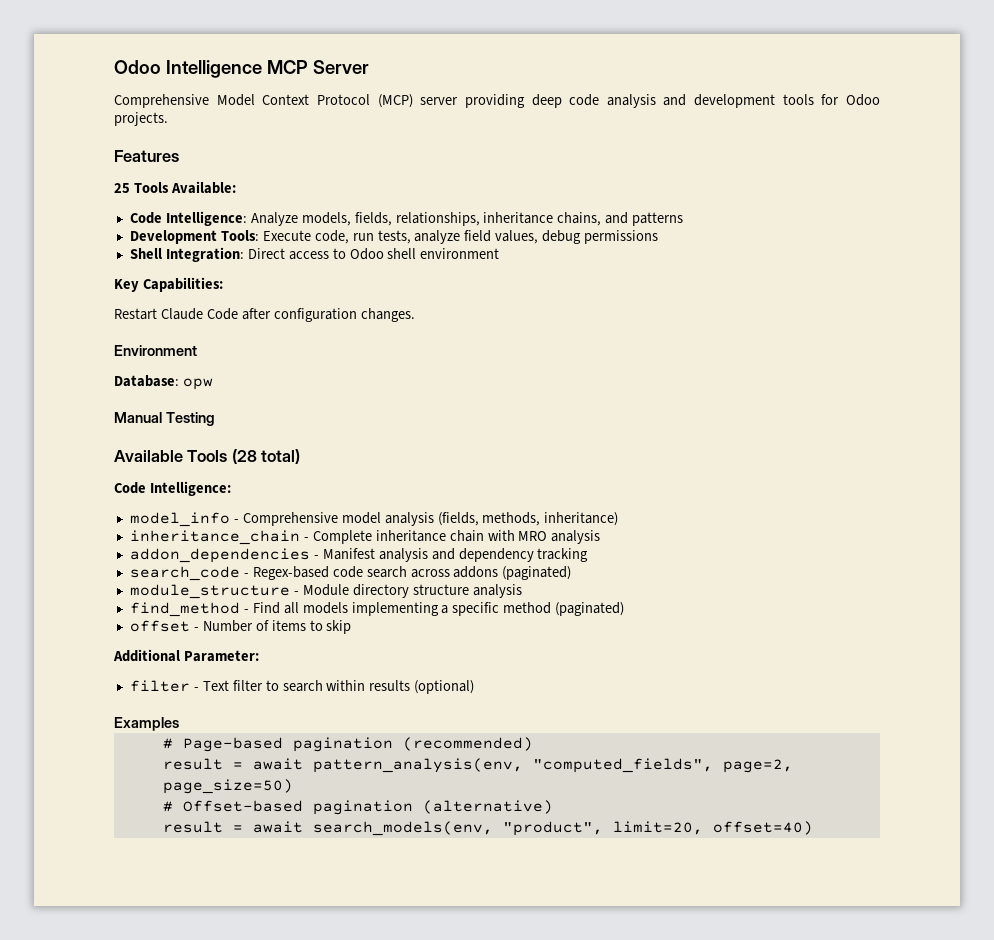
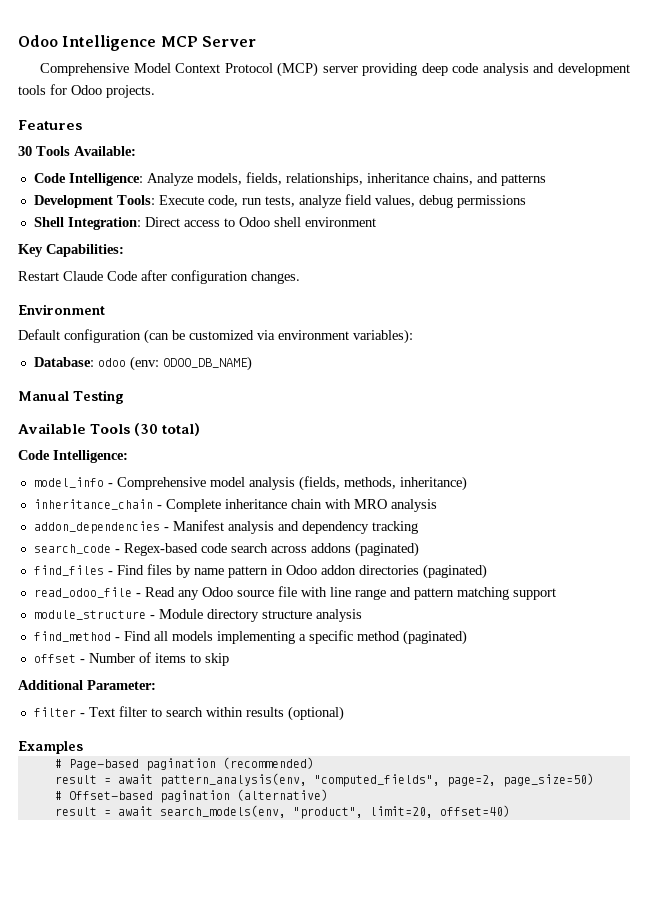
- 25 Tools Available:
+ 30 Tools Available:
- Database: opw
+ Default configuration (can be customized via environment variables):
+ Database: odoo (env: ODOO_DB_NAME)
- Available Tools (28 total)
+ Available Tools (30 total)
+ find_files - Find files by name pattern in Odoo addon directories (paginated)
+ read_odoo_file - Read any Odoo source file with line range and pattern matching support

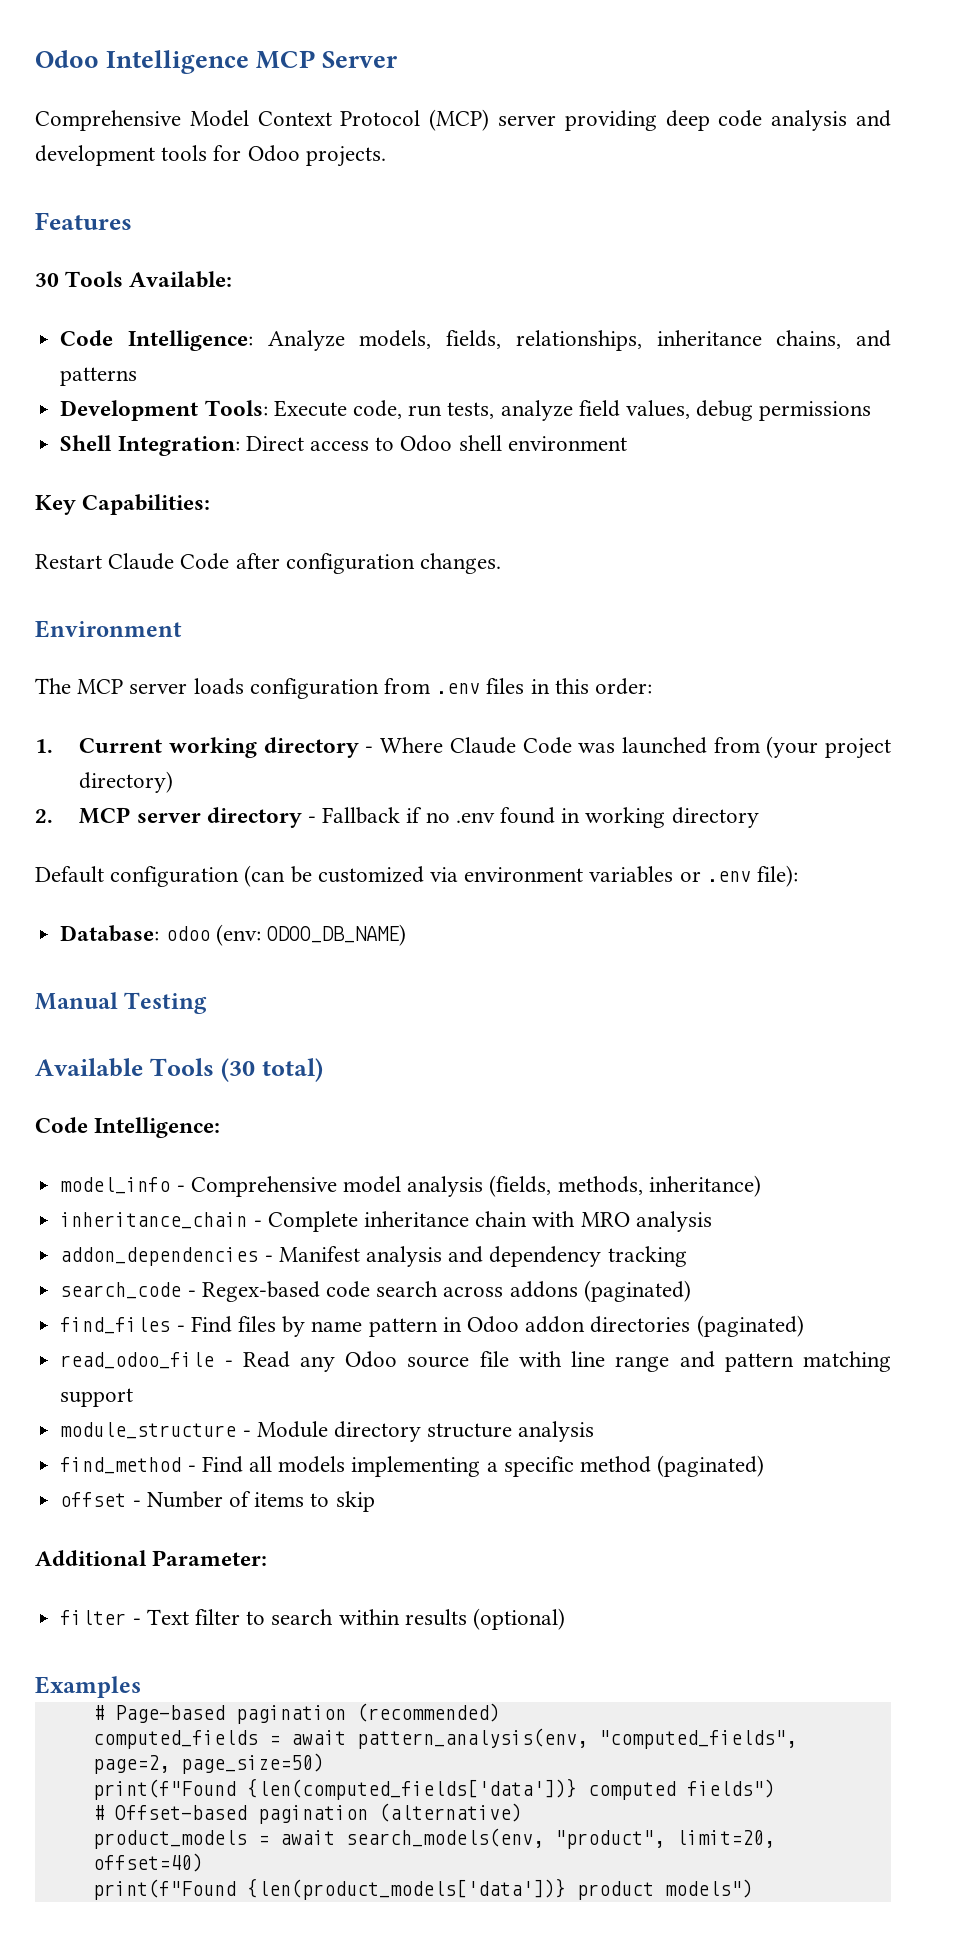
+ The MCP server loads configuration from .env files in this order:
+ 1. Current working directory - Where Claude Code was launched from (your project directory)
+ 2. MCP server directory - Fallback if no .env found in working directory
- Default configuration (can be customized via environment variables):
+ Default configuration (can be customized via environment variables or .env file):
- result = await pattern_analysis(env, "computed_fields", page=2, page_size=50)
+ computed_fields = await pattern_analysis(env, "computed_fields", page=2, page_size=50)
+ print(f"Found {len(computed_fields['data'])} computed fields")
- result = await search_models(env, "product", limit=20, offset=40)
+ product_models = await search_models(env, "product", limit=20, offset=40)
+ print(f"Found {len(product_models['data'])} product models")

